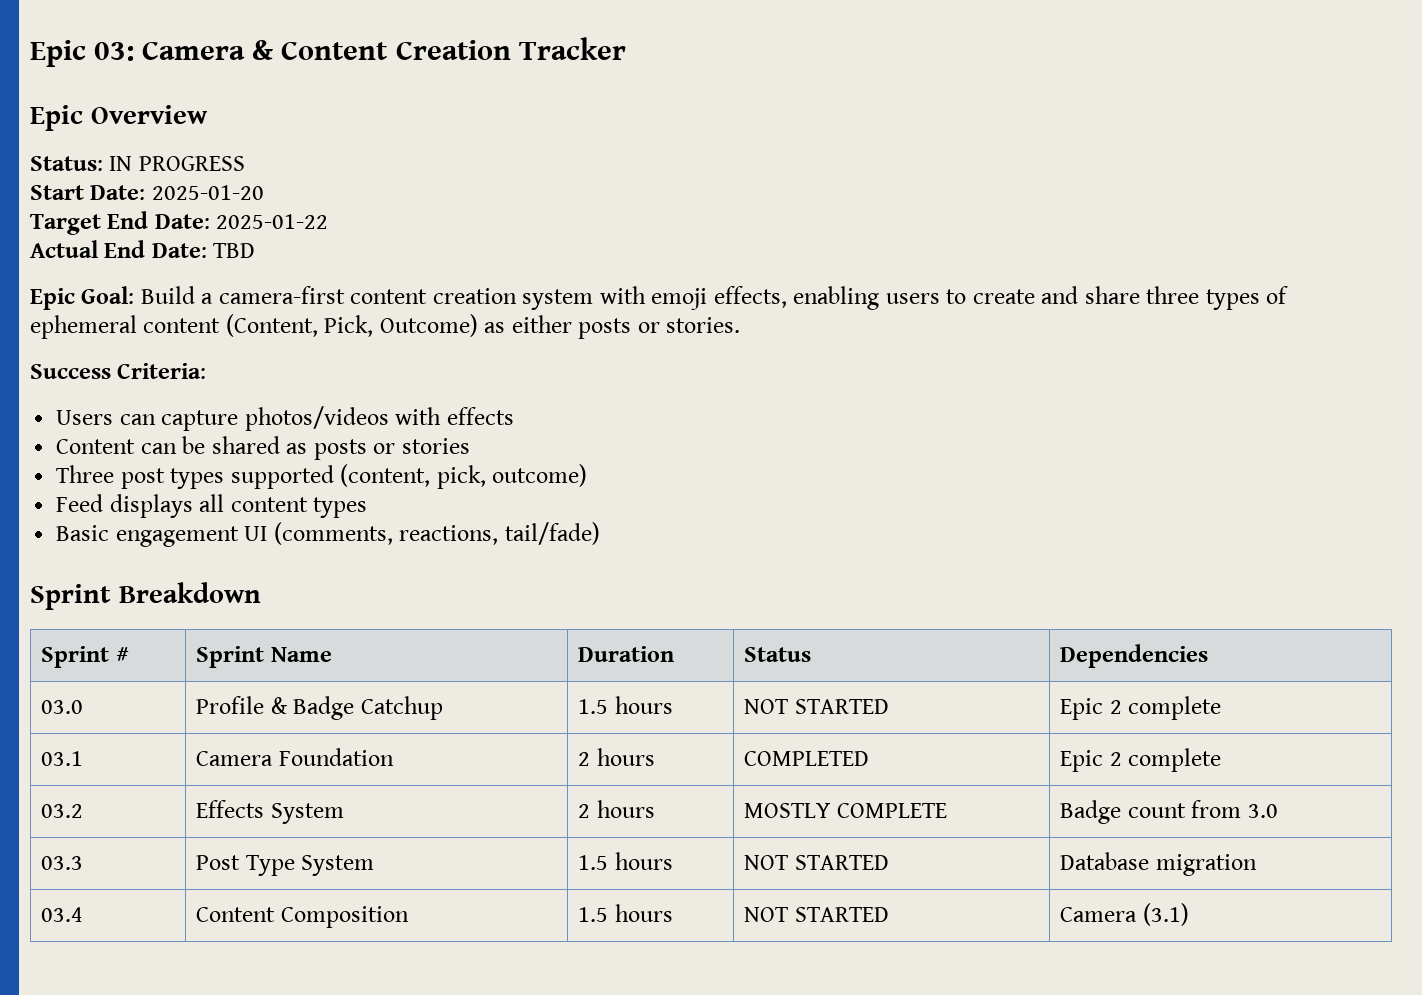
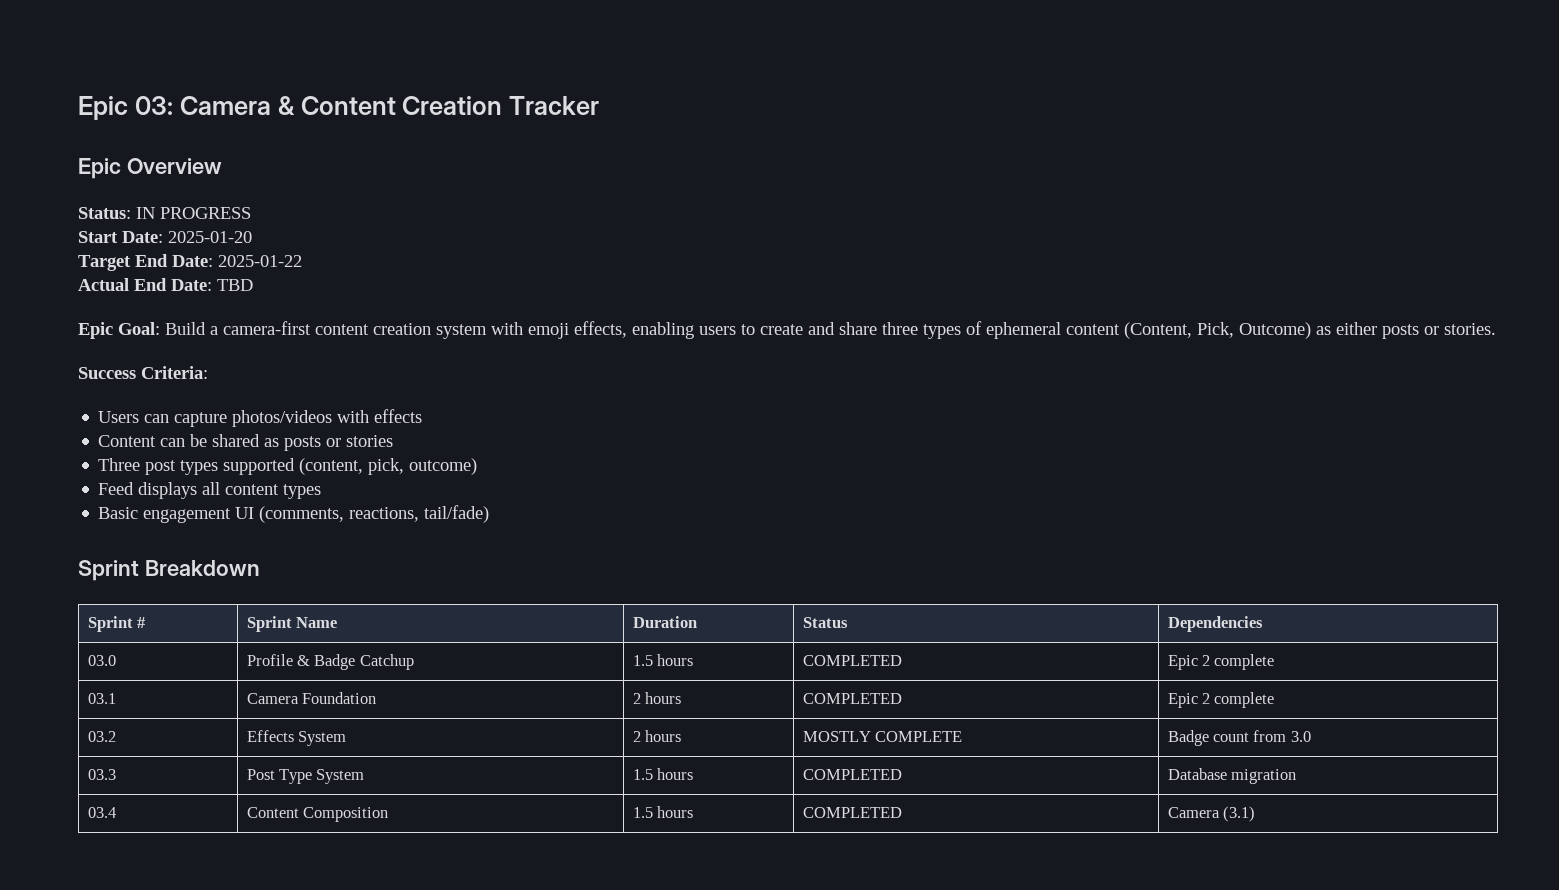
- 03.0 | Profile & Badge Catchup | 1.5 hours | NOT STARTED | Epic 2 complete
+ 03.0 | Profile & Badge Catchup | 1.5 hours | COMPLETED | Epic 2 complete
- 03.3 | Post Type System | 1.5 hours | NOT STARTED | Database migration
+ 03.3 | Post Type System | 1.5 hours | COMPLETED | Database migration
- 03.4 | Content Composition | 1.5 hours | NOT STARTED | Camera (3.1)
+ 03.4 | Content Composition | 1.5 hours | COMPLETED | Camera (3.1)

